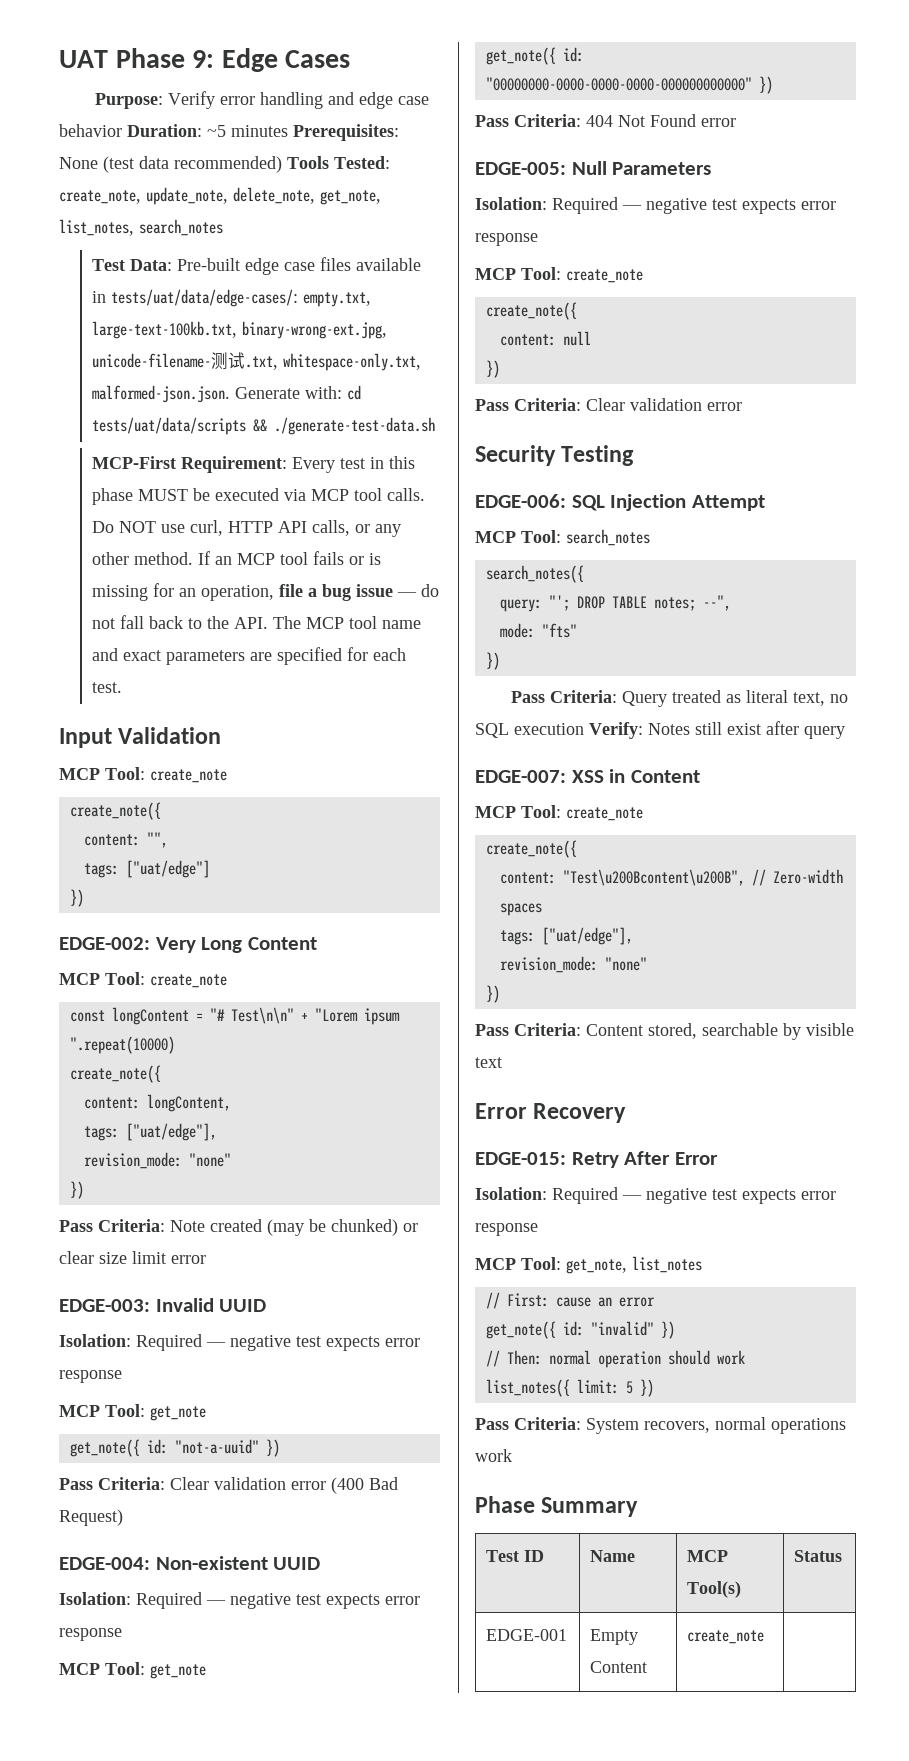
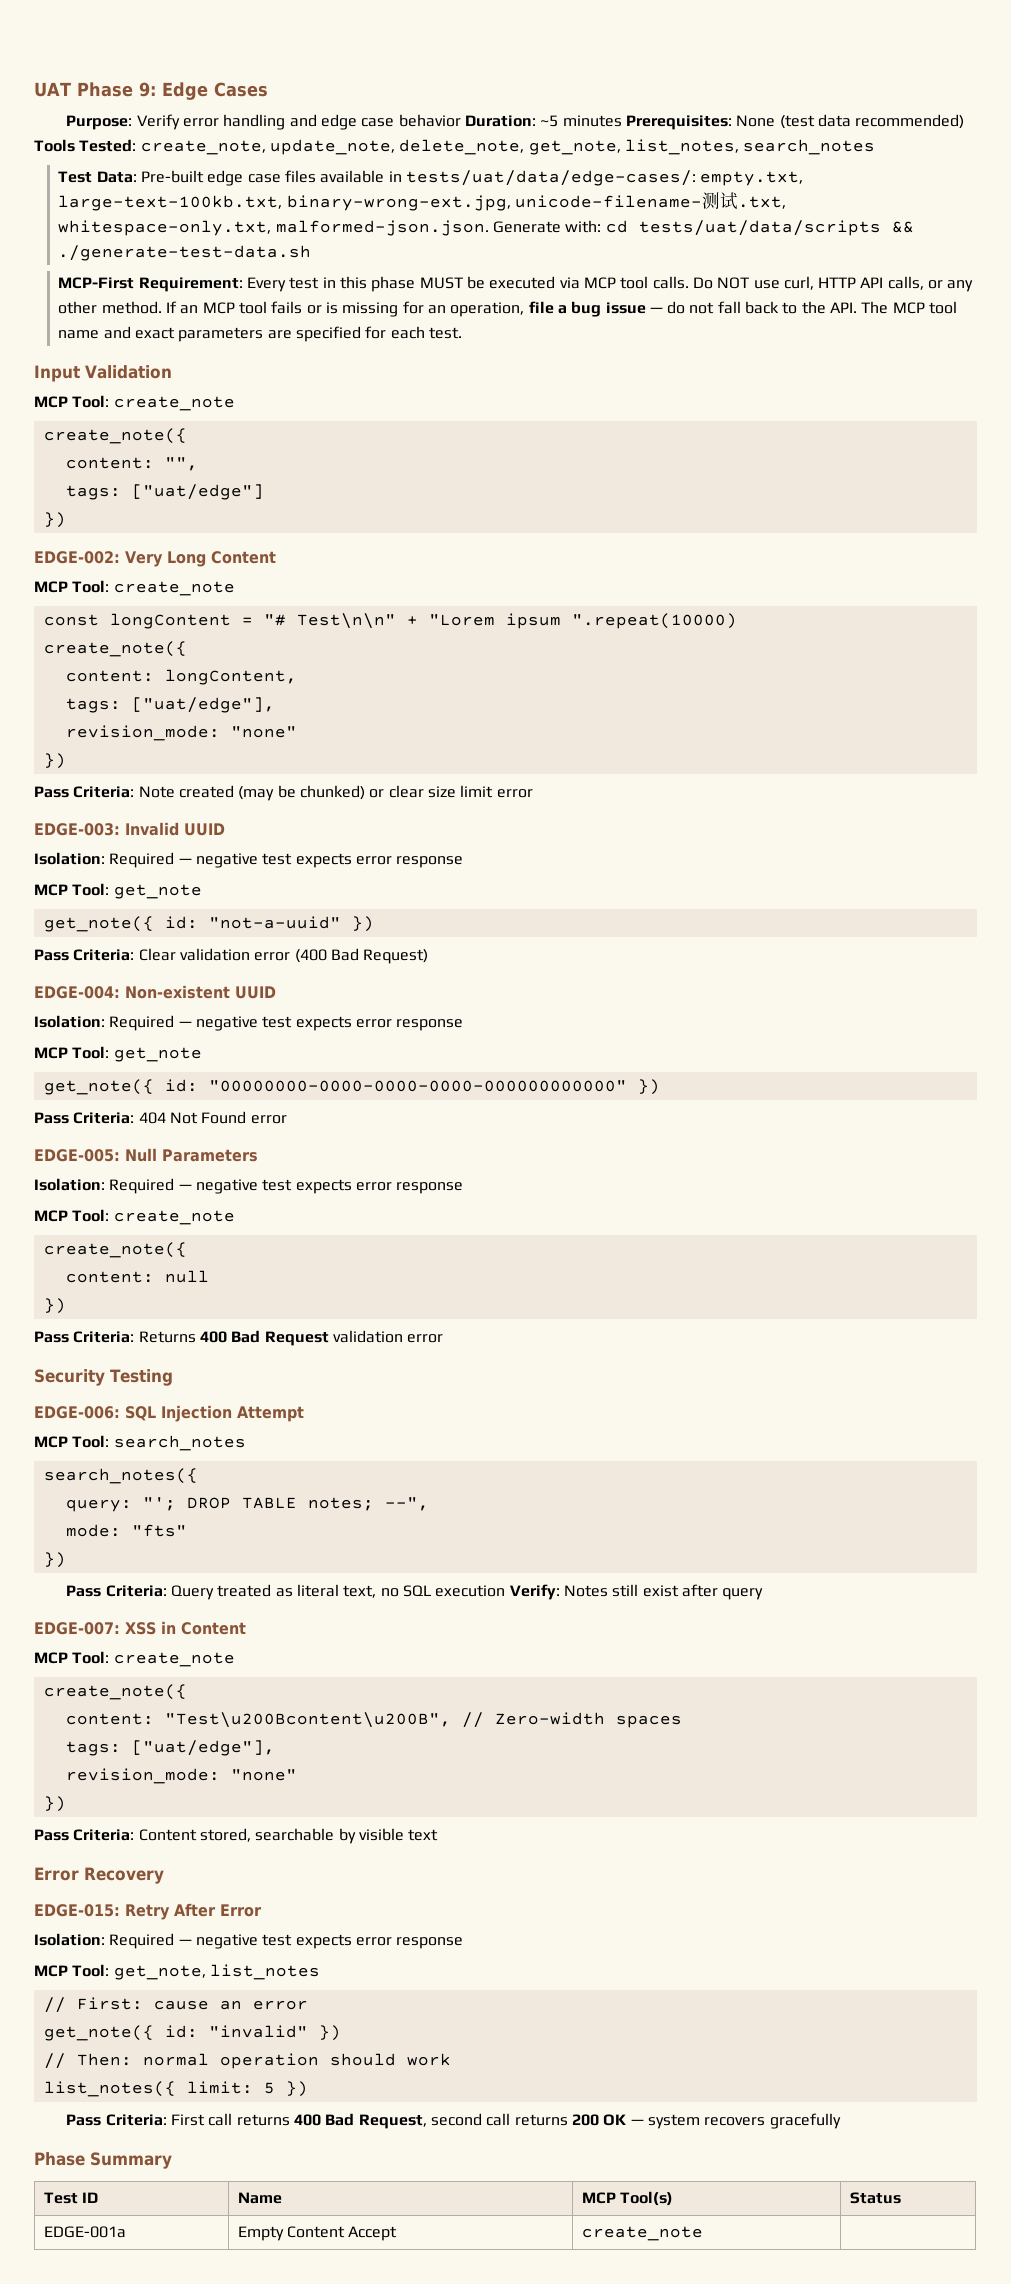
  content: null
  })
- Pass Criteria: Clear validation error
+ Pass Criteria: Returns 400 Bad Request validation error
- Pass Criteria: System recovers, normal operations work
+ Pass Criteria: First call returns 400 Bad Request, second call returns 200 OK — system recovers gracefully
- EDGE-001 | Empty Content | create_note |
+ EDGE-001a | Empty Content Accept | create_note |

